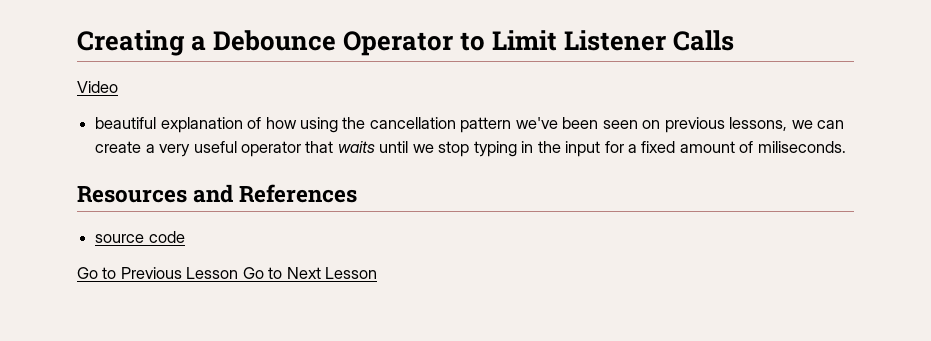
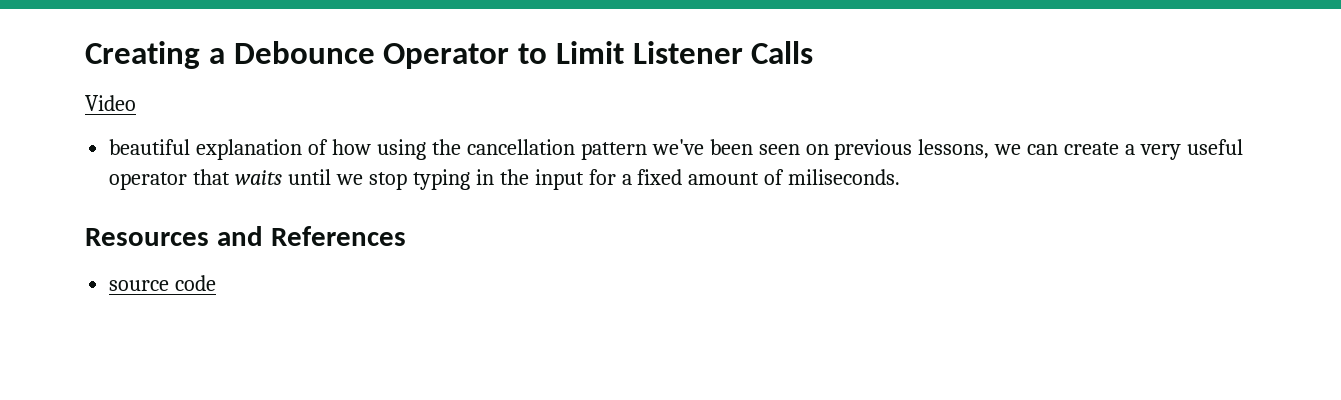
- Go to Previous Lesson Go to Next Lesson

